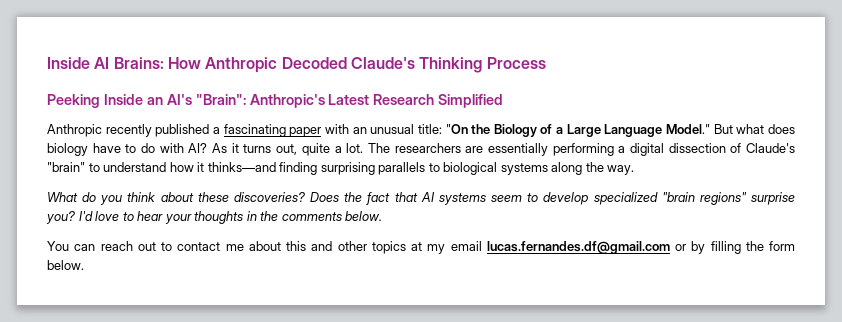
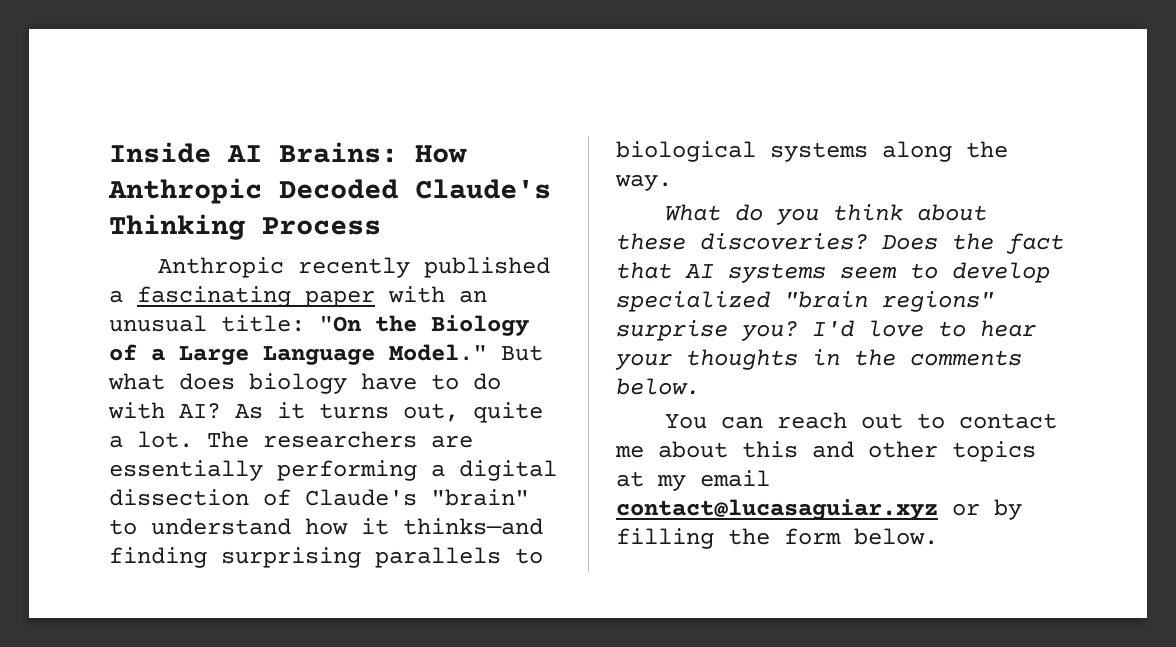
- Peeking Inside an AI's "Brain": Anthropic's Latest Research Simplified
- You can reach out to contact me about this and other topics at my email lucas.fernandes.df@gmail.com or by filling the form below.
+ You can reach out to contact me about this and other topics at my email contact@lucasaguiar.xyz or by filling the form below.

